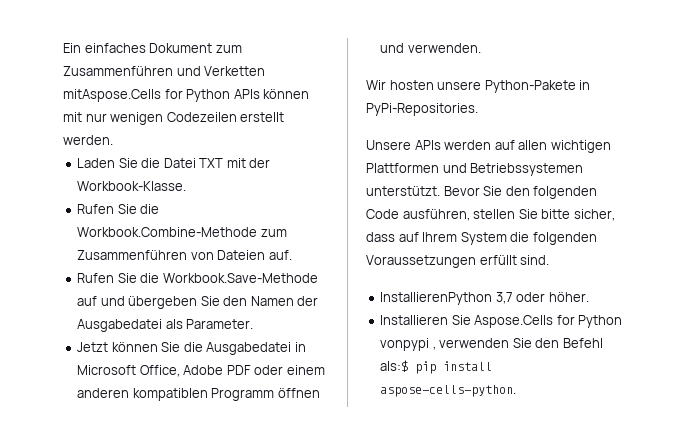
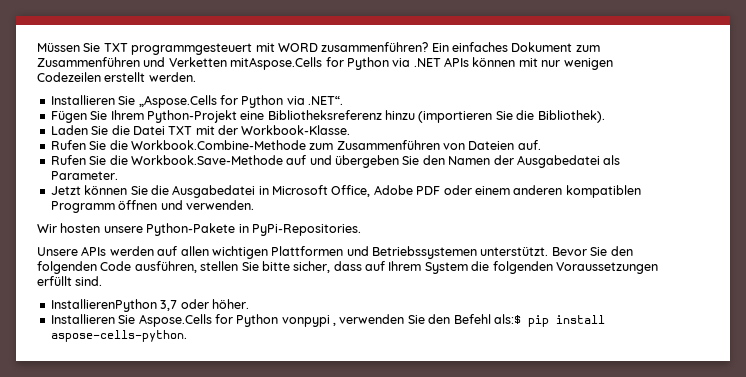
+ Müssen Sie TXT programmgesteuert mit WORD zusammenführen?
- Ein einfaches Dokument zum Zusammenführen und Verketten mitAspose.Cells for Python APIs können mit nur wenigen Codezeilen erstellt werden.
+ Ein einfaches Dokument zum Zusammenführen und Verketten mitAspose.Cells for Python via .NET APIs können mit nur wenigen Codezeilen erstellt werden.
+ Installieren Sie „Aspose.Cells for Python via .NET“.
+ Fügen Sie Ihrem Python-Projekt eine Bibliotheksreferenz hinzu (importieren Sie die Bibliothek).

